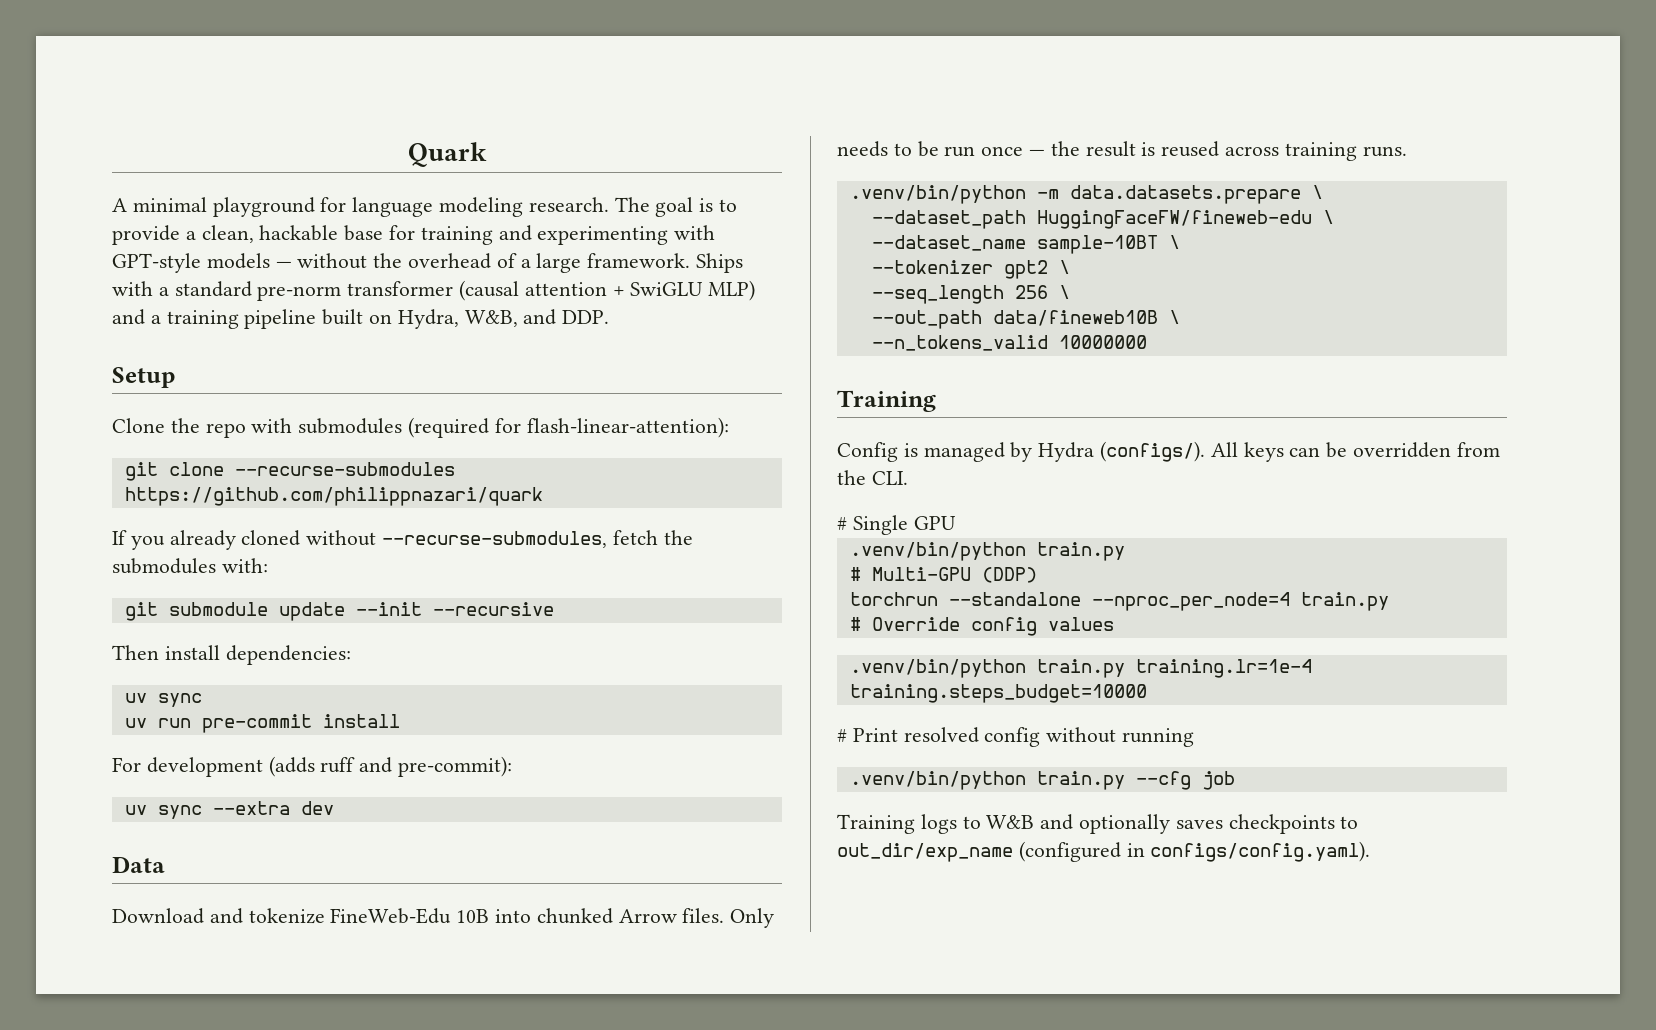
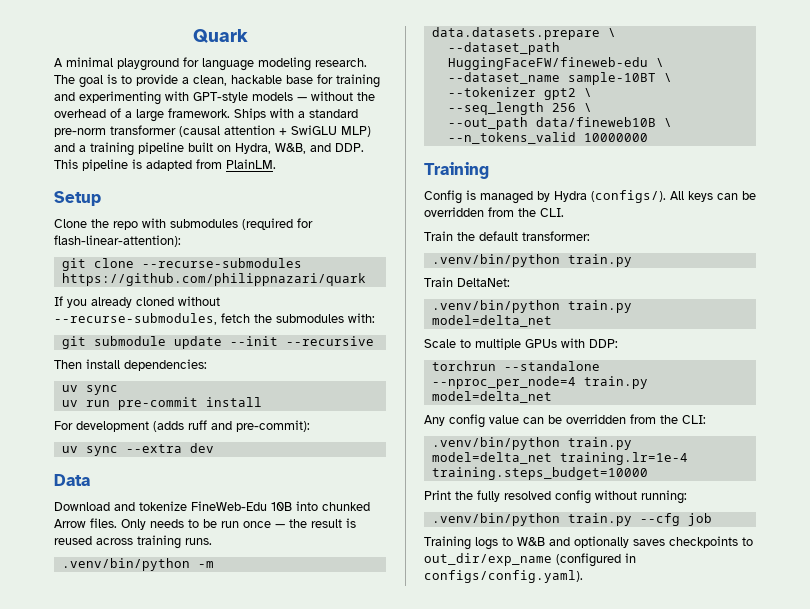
- Ships with a standard pre-norm transformer (causal attention + SwiGLU MLP) and a training pipeline built on Hydra, W&B, and DDP.
+ Ships with a standard pre-norm transformer (causal attention + SwiGLU MLP) and a training pipeline built on Hydra, W&B, and DDP. This pipeline is adapted from PlainLM.
- # Single GPU
+ Train the default transformer:
  .venv/bin/python train.py
- # Multi-GPU (DDP)
- torchrun --standalone --nproc_per_node=4 train.py
- # Override config values
- .venv/bin/python train.py training.lr=1e-4 training.steps_budget=10000
+ Train DeltaNet:
+ .venv/bin/python train.py model=delta_net
+ Scale to multiple GPUs with DDP:
+ torchrun --standalone --nproc_per_node=4 train.py model=delta_net
+ Any config value can be overridden from the CLI:
+ .venv/bin/python train.py model=delta_net training.lr=1e-4 training.steps_budget=10000
- # Print resolved config without running
+ Print the fully resolved config without running:

